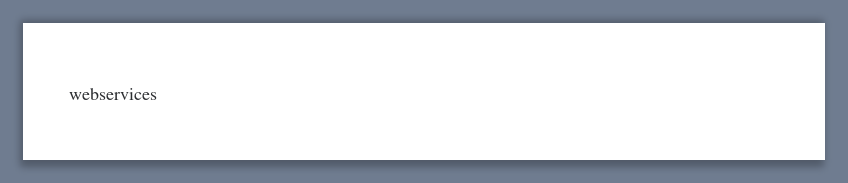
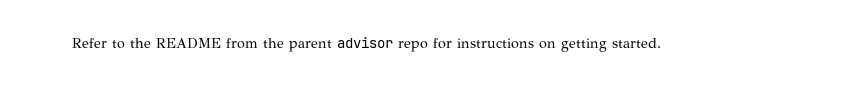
- webservices
+ Refer to the README from the parent advisor repo for instructions on getting started.

